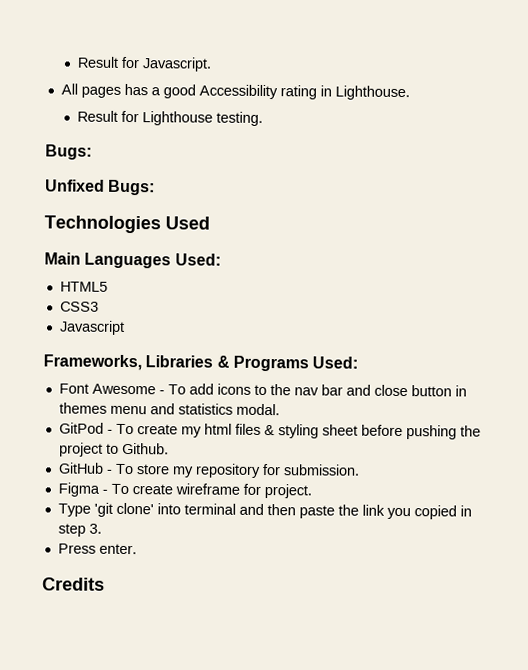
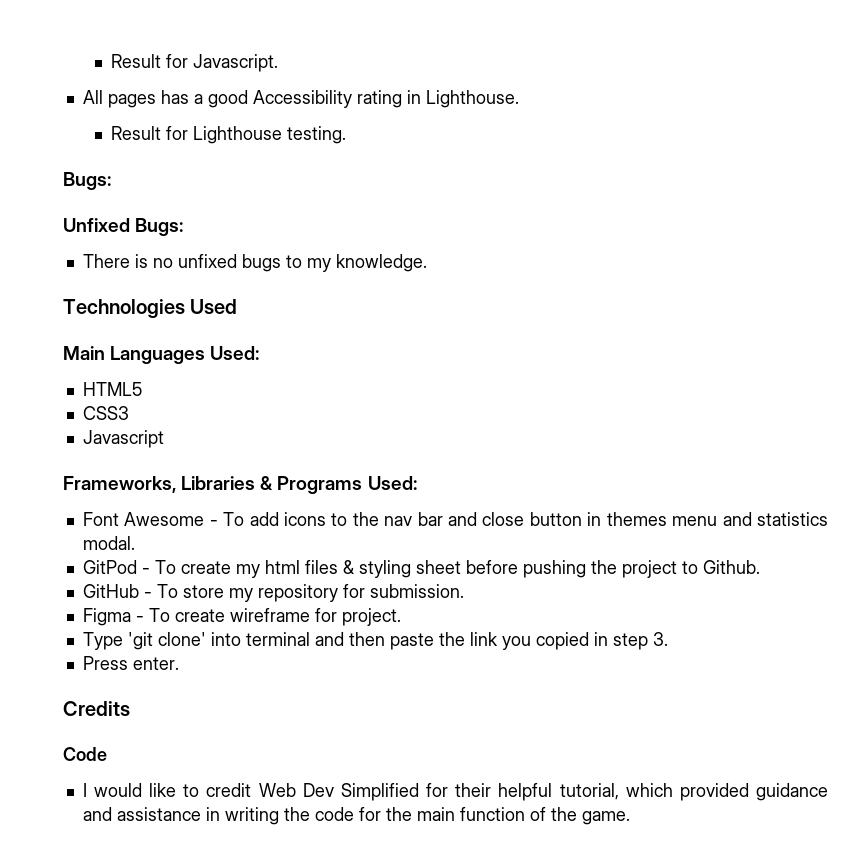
+ There is no unfixed bugs to my knowledge.
+ Code
+ I would like to credit Web Dev Simplified for their helpful tutorial, which provided guidance and assistance in writing the code for the main function of the game.

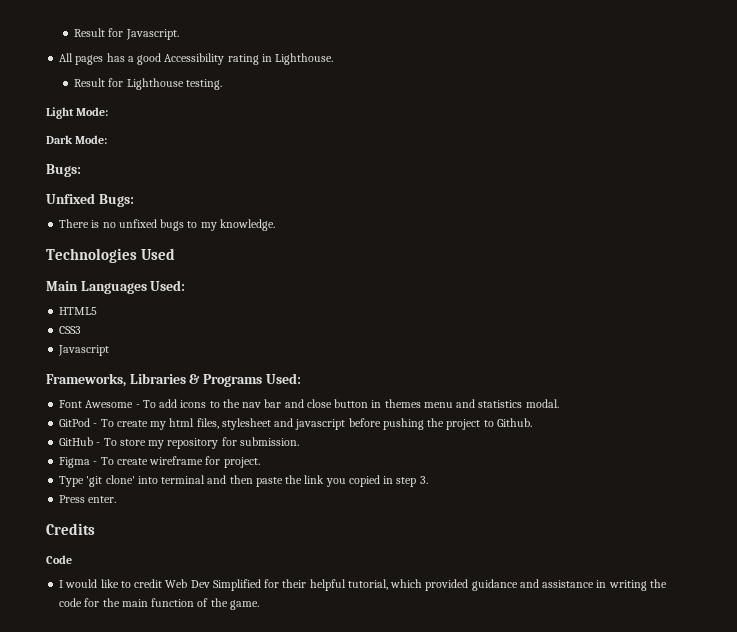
+ Light Mode:
+ Dark Mode:
- GitPod - To create my html files & styling sheet before pushing the project to Github.
+ GitPod - To create my html files, stylesheet and javascript before pushing the project to Github.

